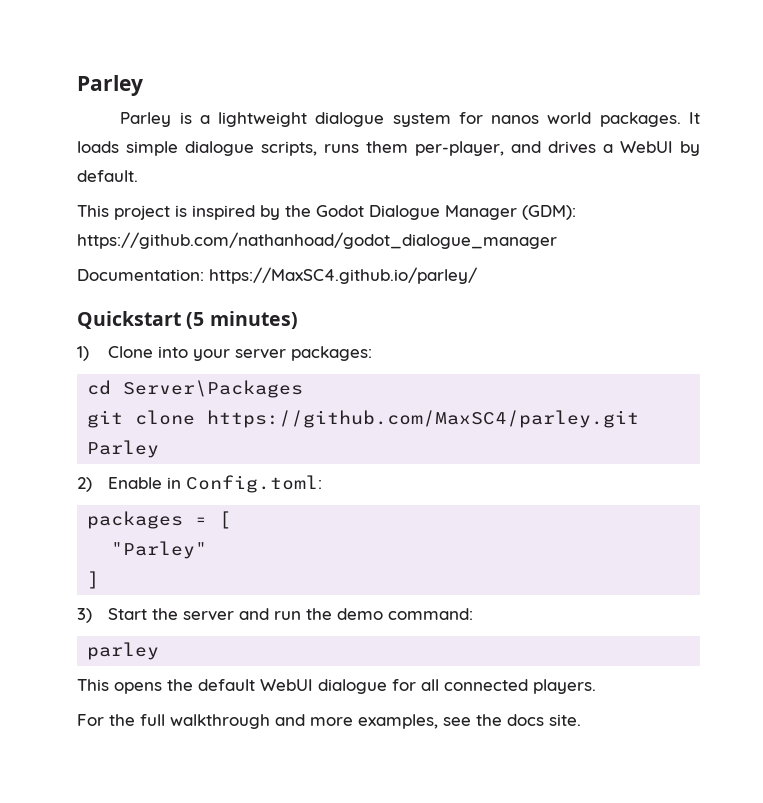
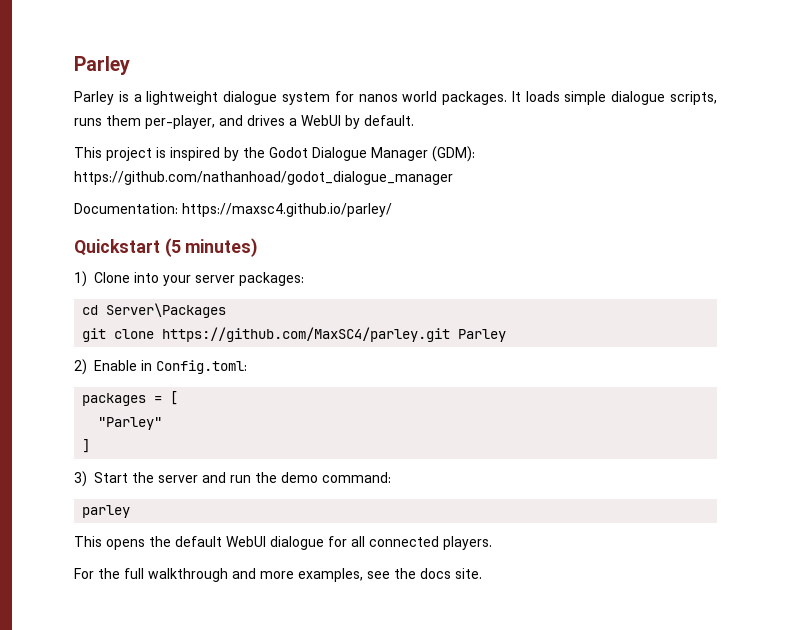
- Documentation: https://MaxSC4.github.io/parley/
+ Documentation: https://maxsc4.github.io/parley/

